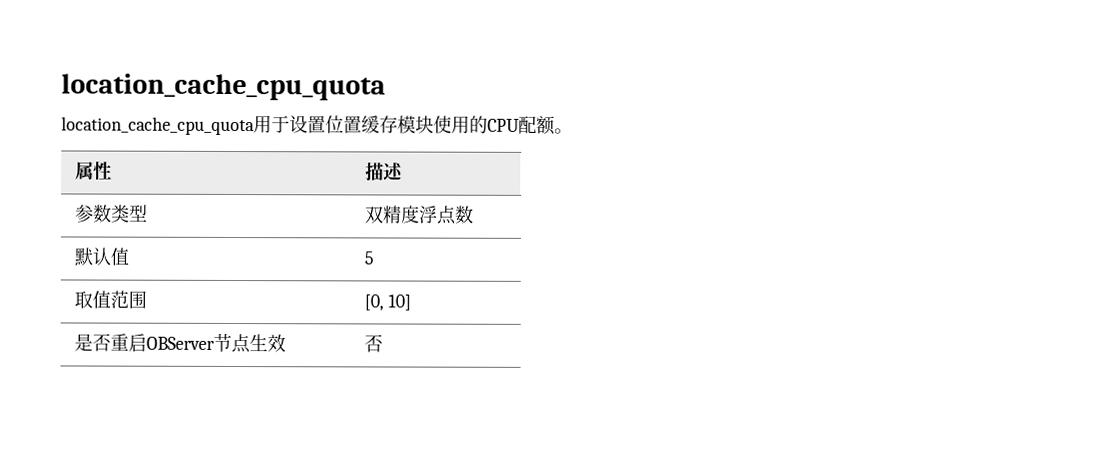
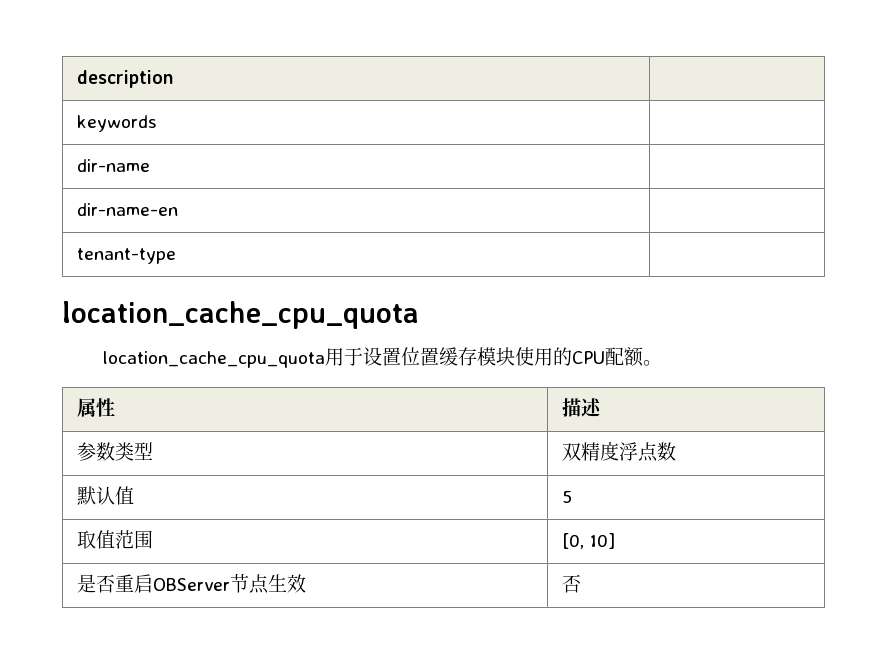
+ description |
+ keywords |
+ dir-name |
+ dir-name-en |
+ tenant-type |

